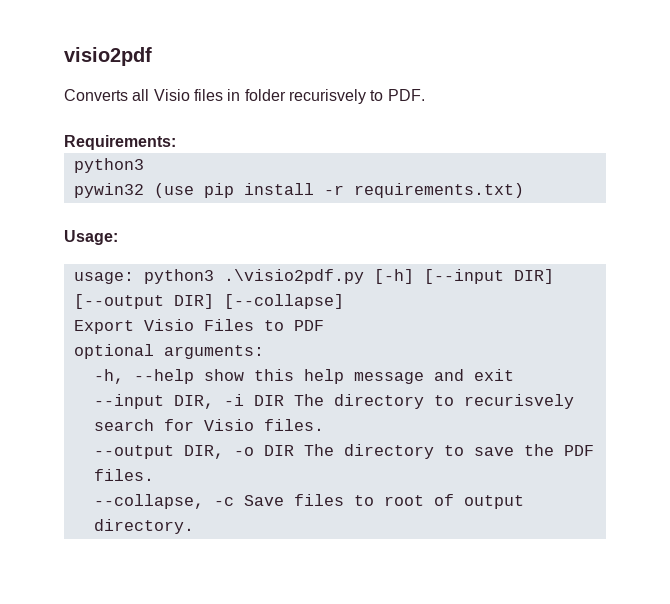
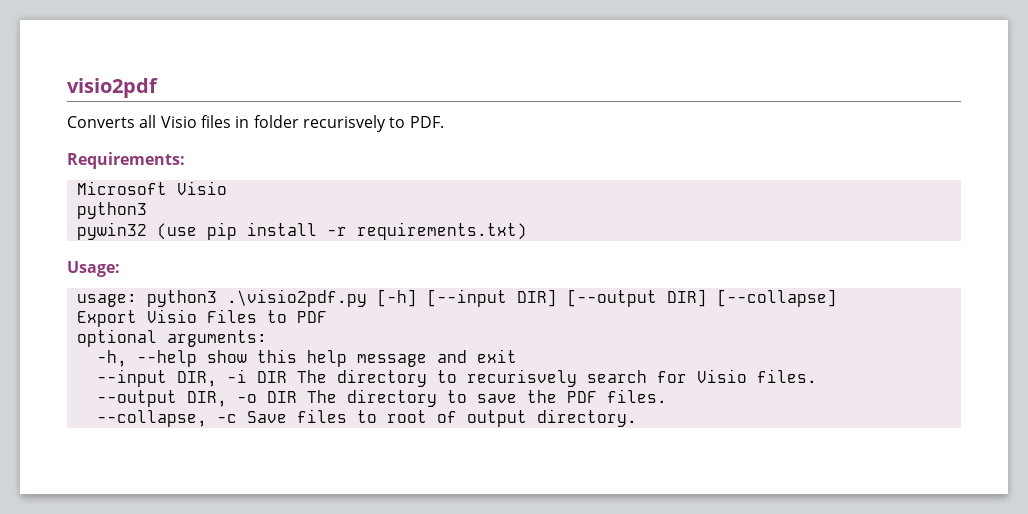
+ Microsoft Visio

